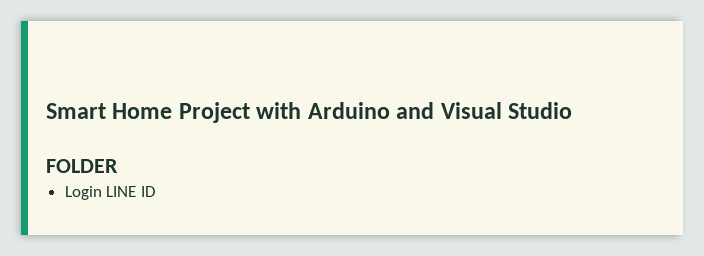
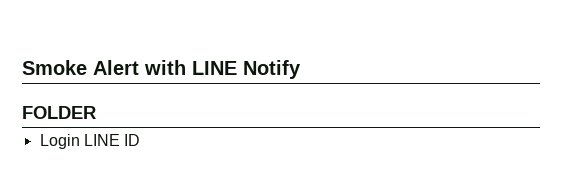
- Smart Home Project with Arduino and Visual Studio
+ Smoke Alert with LINE Notify

